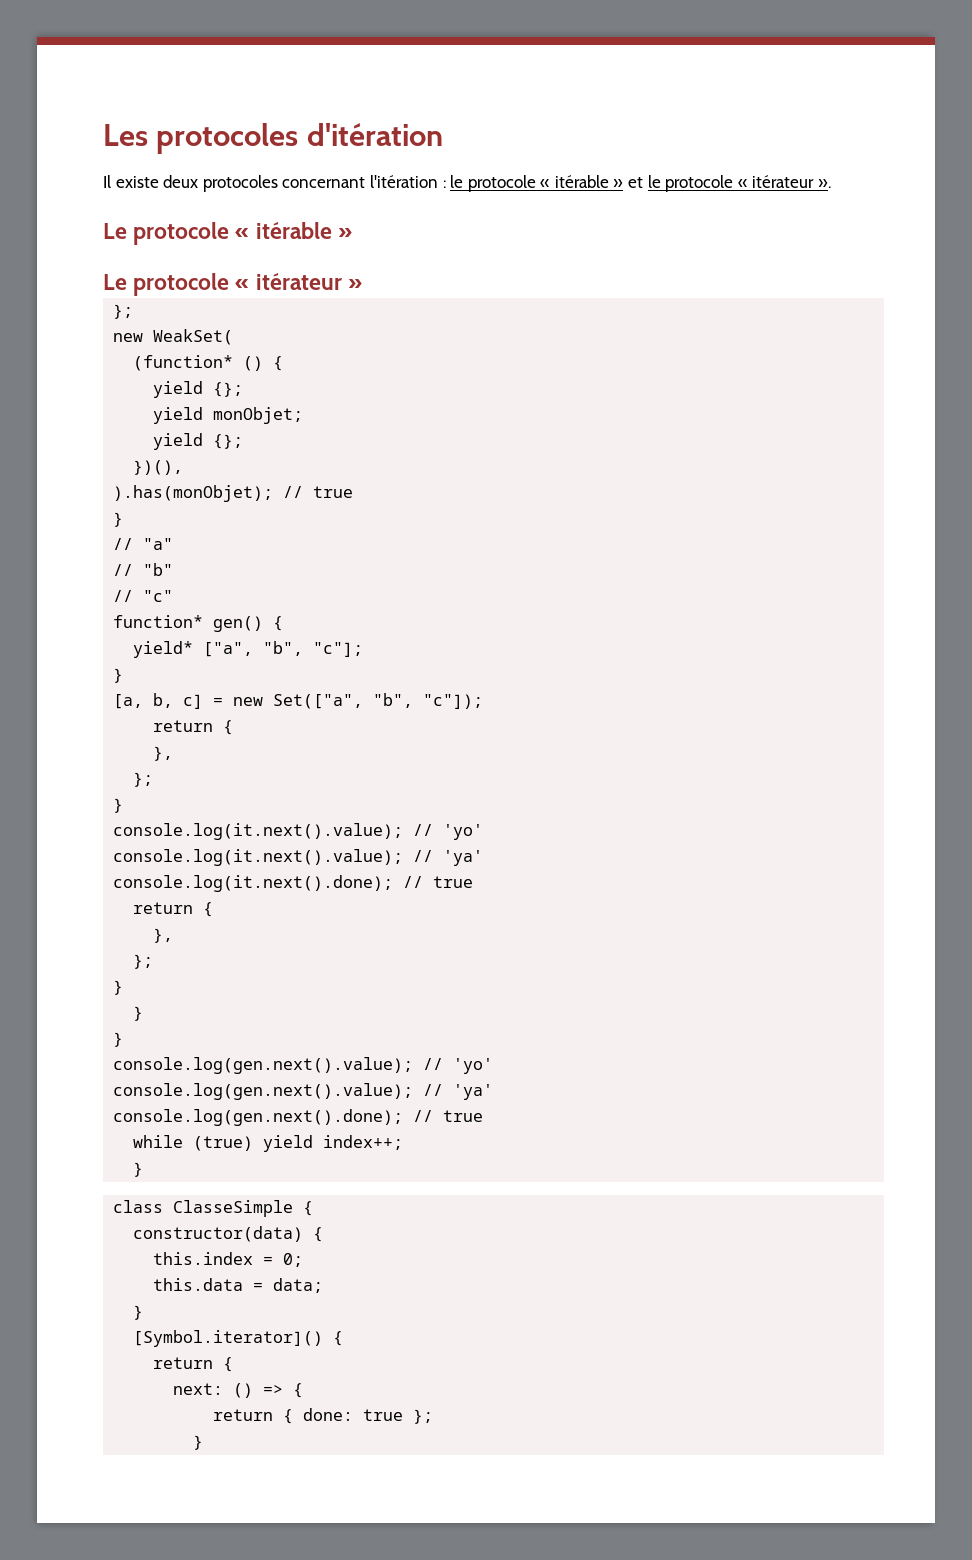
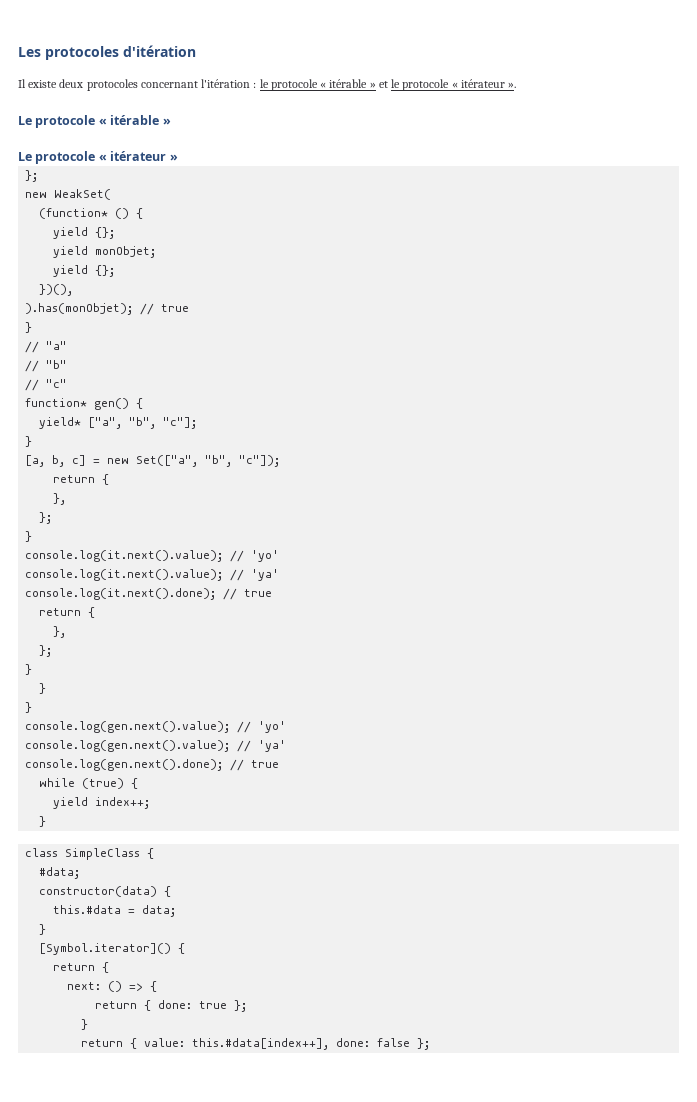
- while (true) yield index++;
+ while (true) {
+ yield index++;
- class ClasseSimple {
+ class SimpleClass {
+ #data;
- this.index = 0;
- this.data = data;
+ this.#data = data;
+ return { value: this.#data[index++], done: false };

